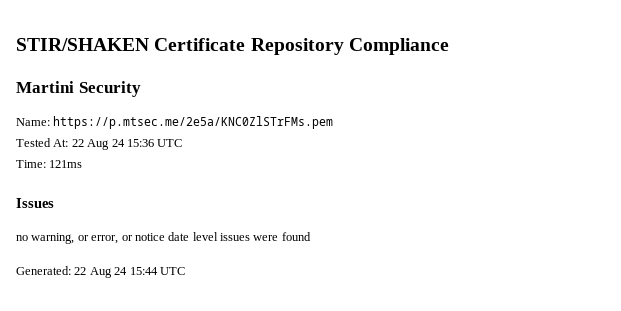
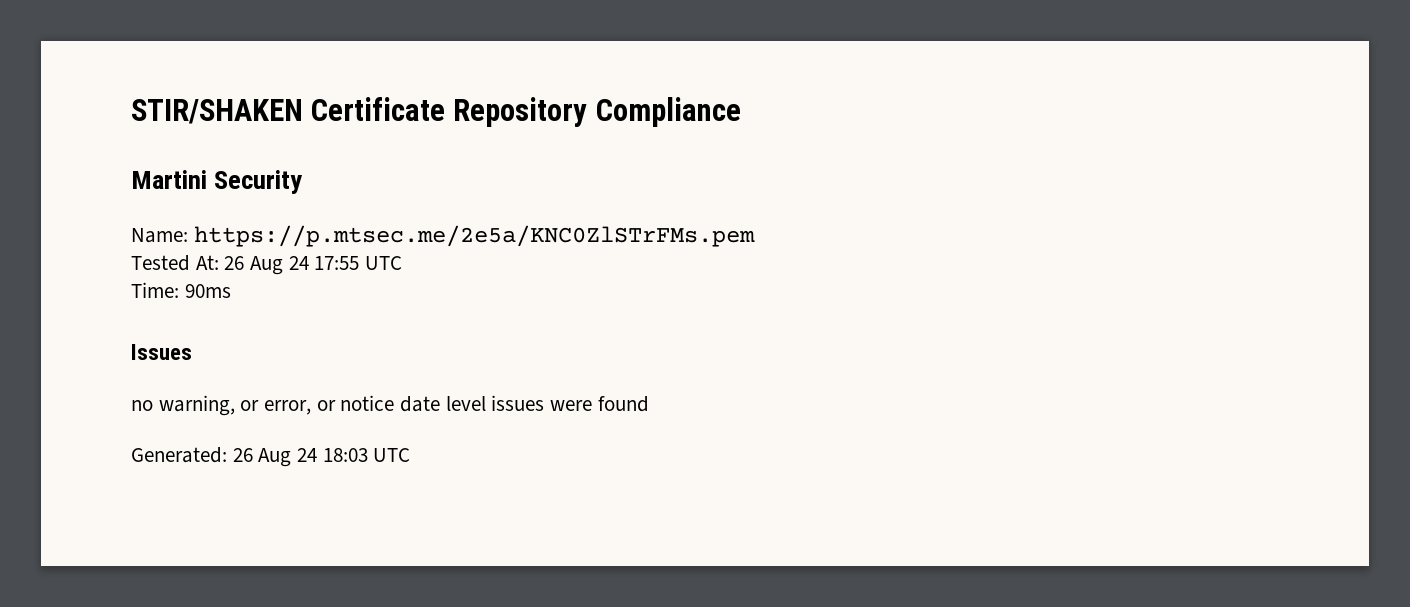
- Tested At: 22 Aug 24 15:36 UTC
+ Tested At: 26 Aug 24 17:55 UTC
- Time: 121ms
+ Time: 90ms
- Generated: 22 Aug 24 15:44 UTC
+ Generated: 26 Aug 24 18:03 UTC

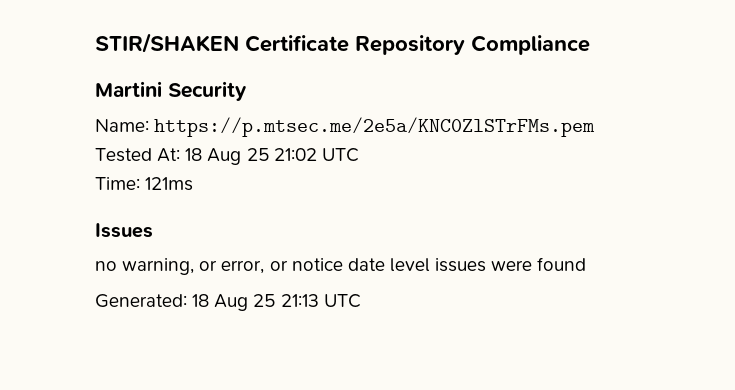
- Tested At: 26 Aug 24 17:55 UTC
+ Tested At: 18 Aug 25 21:02 UTC
- Time: 90ms
+ Time: 121ms
- Generated: 26 Aug 24 18:03 UTC
+ Generated: 18 Aug 25 21:13 UTC

